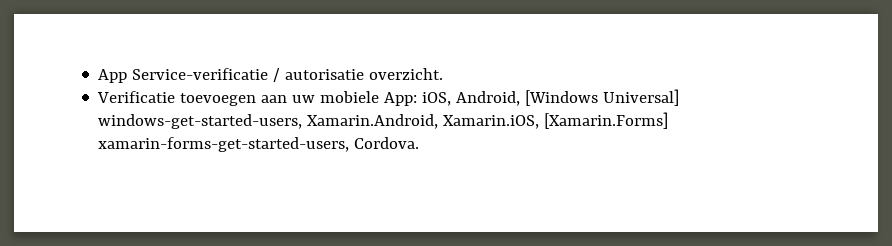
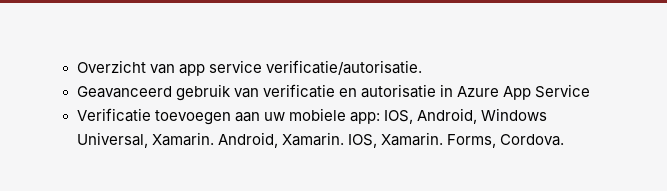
- App Service-verificatie / autorisatie overzicht.
+ Overzicht van app service verificatie/autorisatie.
+ Geavanceerd gebruik van verificatie en autorisatie in Azure App Service
- Verificatie toevoegen aan uw mobiele App: iOS, Android, [Windows Universal] windows-get-started-users, Xamarin.Android, Xamarin.iOS, [Xamarin.Forms] xamarin-forms-get-started-users, Cordova.
+ Verificatie toevoegen aan uw mobiele app: IOS, Android, Windows Universal, Xamarin. Android, Xamarin. IOS, Xamarin. Forms, Cordova.

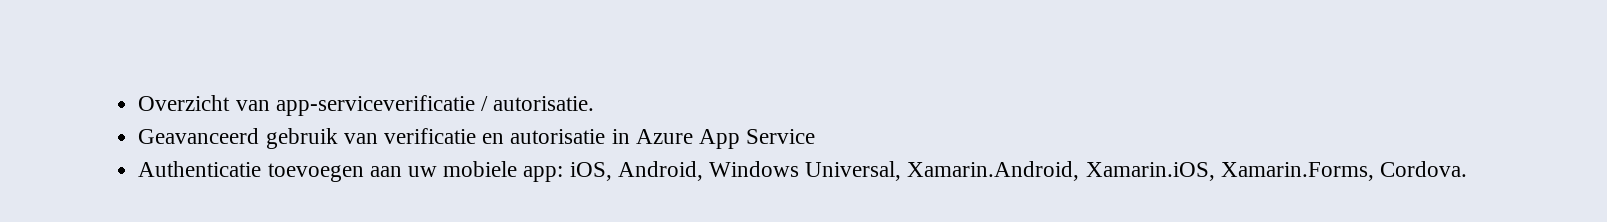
- Overzicht van app service verificatie/autorisatie.
+ Overzicht van app-serviceverificatie / autorisatie.
- Verificatie toevoegen aan uw mobiele app: IOS, Android, Windows Universal, Xamarin. Android, Xamarin. IOS, Xamarin. Forms, Cordova.
+ Authenticatie toevoegen aan uw mobiele app: iOS, Android, Windows Universal, Xamarin.Android, Xamarin.iOS, Xamarin.Forms, Cordova.

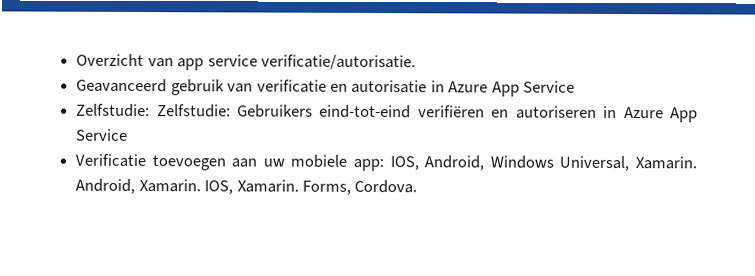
- Overzicht van app-serviceverificatie / autorisatie.
+ Overzicht van app service verificatie/autorisatie.
- Authenticatie toevoegen aan uw mobiele app: iOS, Android, Windows Universal, Xamarin.Android, Xamarin.iOS, Xamarin.Forms, Cordova.
+ Zelfstudie: Zelfstudie: Gebruikers eind-tot-eind verifiëren en autoriseren in Azure App Service
+ Verificatie toevoegen aan uw mobiele app: IOS, Android, Windows Universal, Xamarin. Android, Xamarin. IOS, Xamarin. Forms, Cordova.

